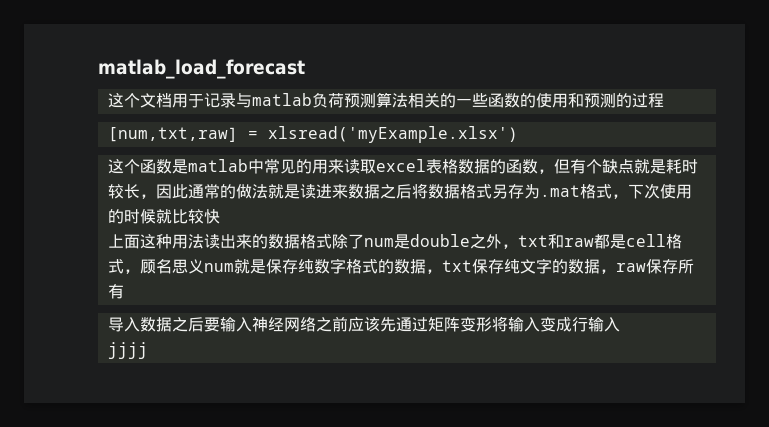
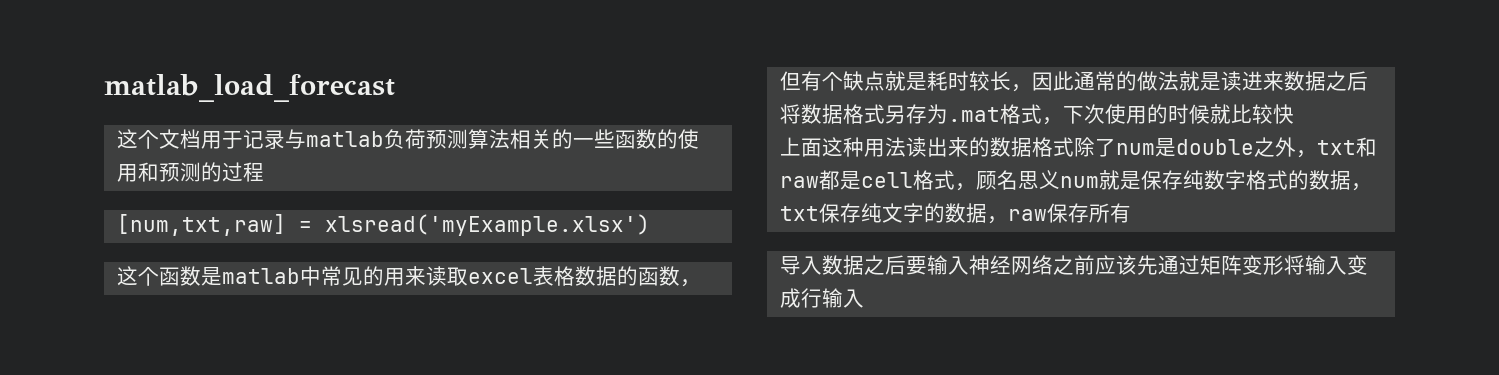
- jjjj

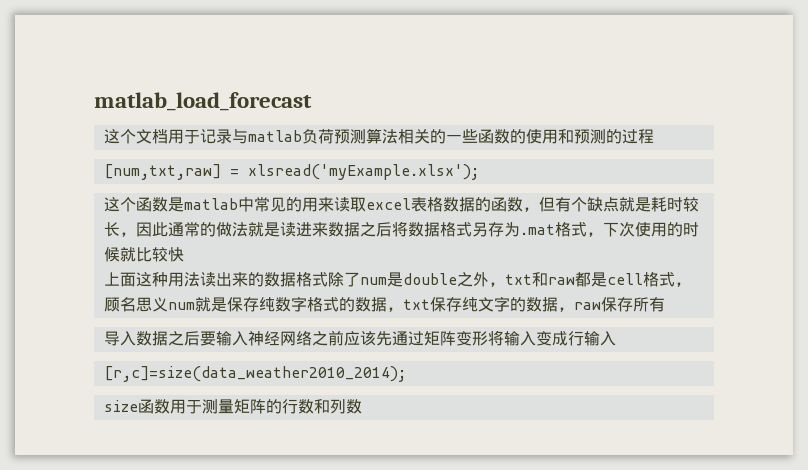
- [num,txt,raw] = xlsread('myExample.xlsx')
+ [num,txt,raw] = xlsread('myExample.xlsx');
+ [r,c]=size(data_weather2010_2014);
+ size函数用于测量矩阵的行数和列数

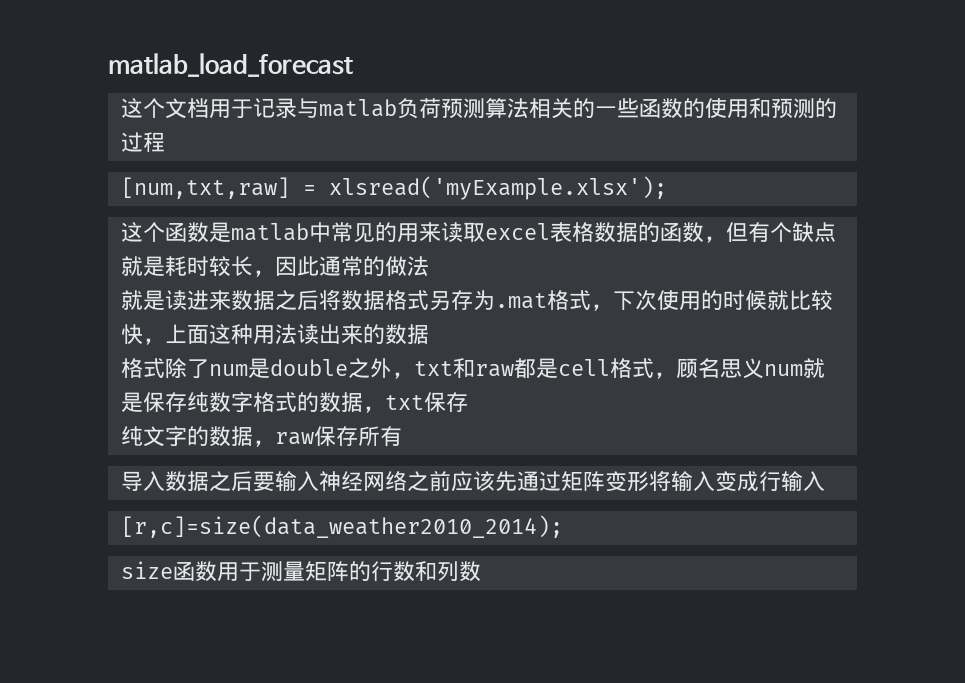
- 这个函数是matlab中常见的用来读取excel表格数据的函数，但有个缺点就是耗时较长，因此通常的做法就是读进来数据之后将数据格式另存为.mat格式，下次使用的时候就比较快
- 上面这种用法读出来的数据格式除了num是double之外，txt和raw都是cell格式，顾名思义num就是保存纯数字格式的数据，txt保存纯文字的数据，raw保存所有
+ 这个函数是matlab中常见的用来读取excel表格数据的函数，但有个缺点就是耗时较长，因此通常的做法
+ 就是读进来数据之后将数据格式另存为.mat格式，下次使用的时候就比较快，上面这种用法读出来的数据
+ 格式除了num是double之外，txt和raw都是cell格式，顾名思义num就是保存纯数字格式的数据，txt保存
+ 纯文字的数据，raw保存所有

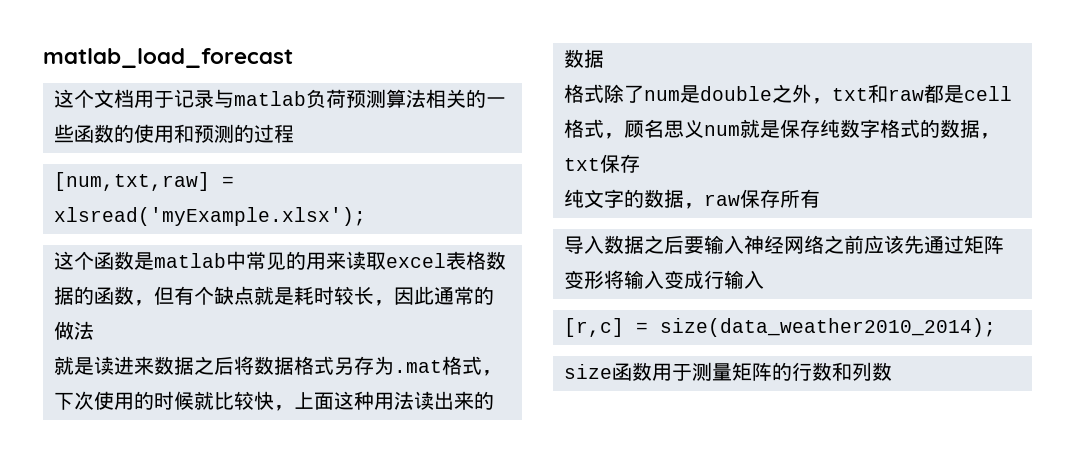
- [r,c]=size(data_weather2010_2014);
+ [r,c] = size(data_weather2010_2014);

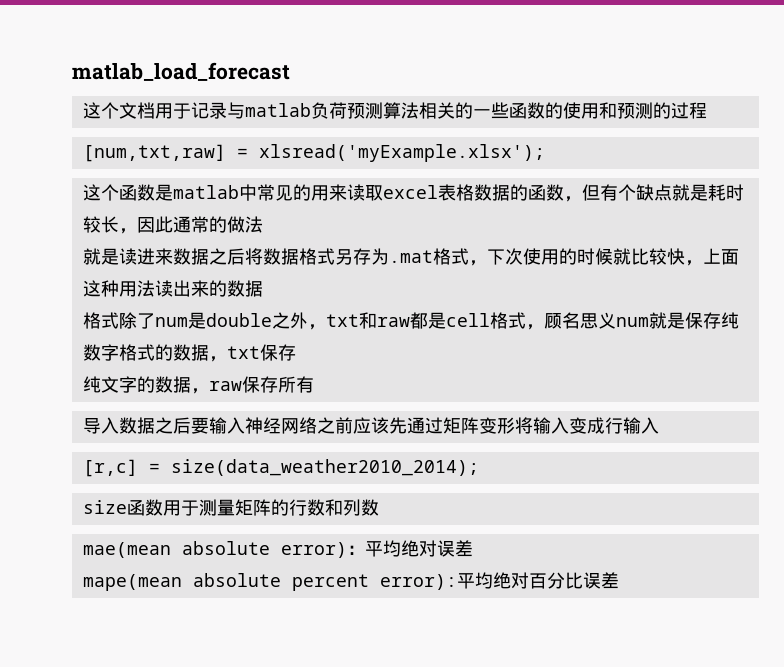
+ mae(mean absolute error)：平均绝对误差
+ mape(mean absolute percent error):平均绝对百分比误差

